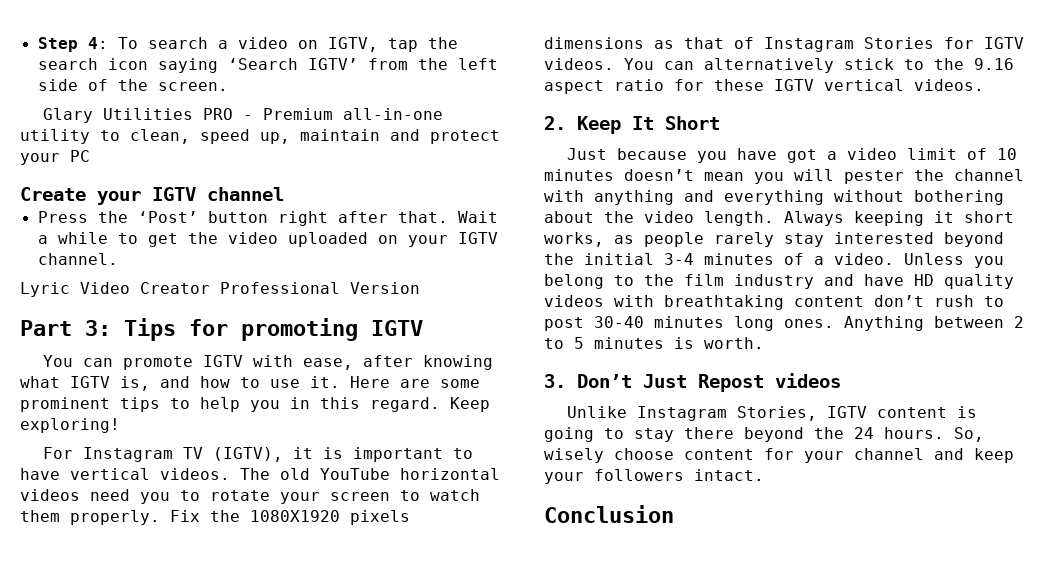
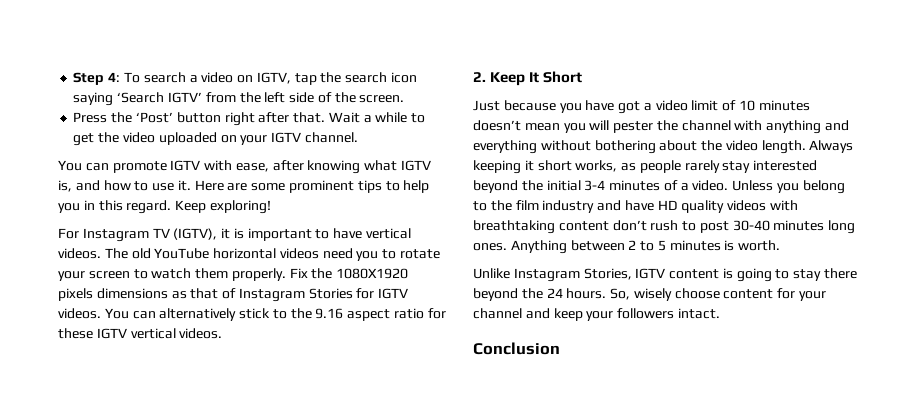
- Glary Utilities PRO - Premium all-in-one utility to clean, speed up, maintain and protect your PC
- Create your IGTV channel
- Lyric Video Creator Professional Version
- Part 3: Tips for promoting IGTV
- 3. Don’t Just Repost videos

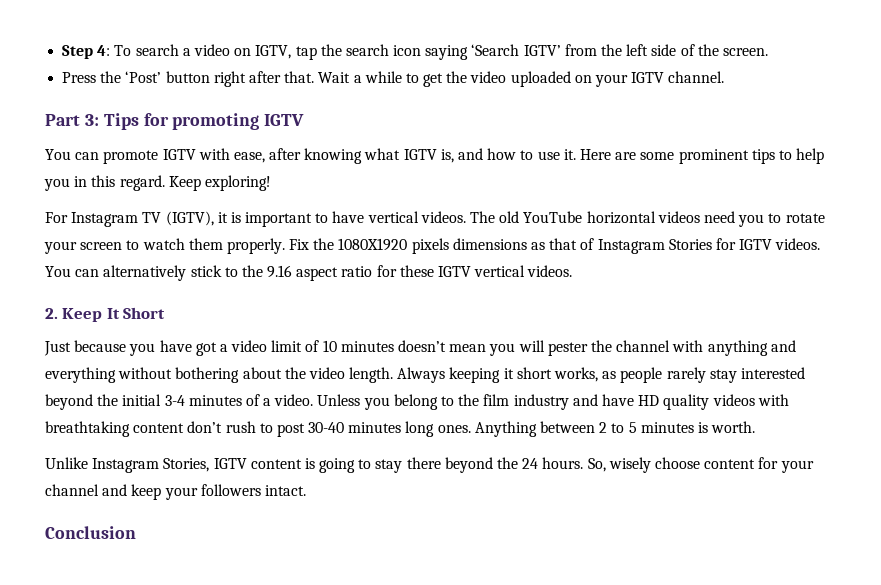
+ Part 3: Tips for promoting IGTV

